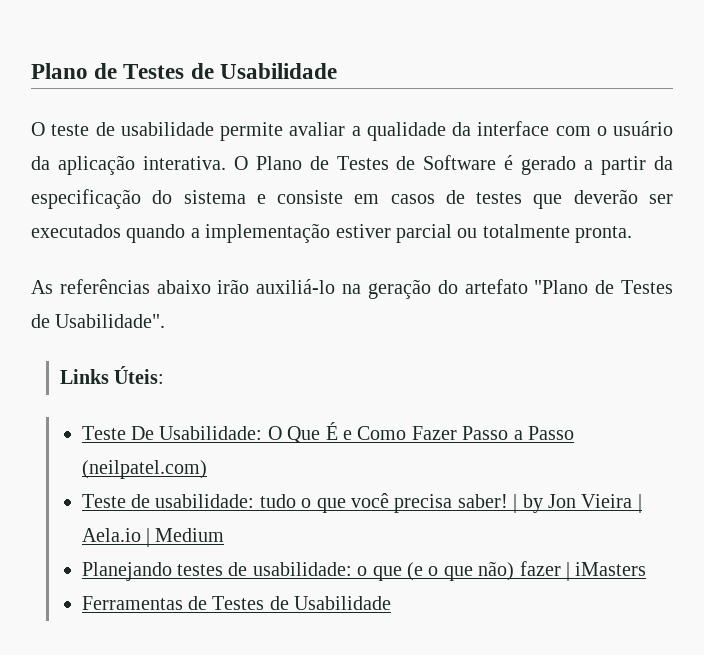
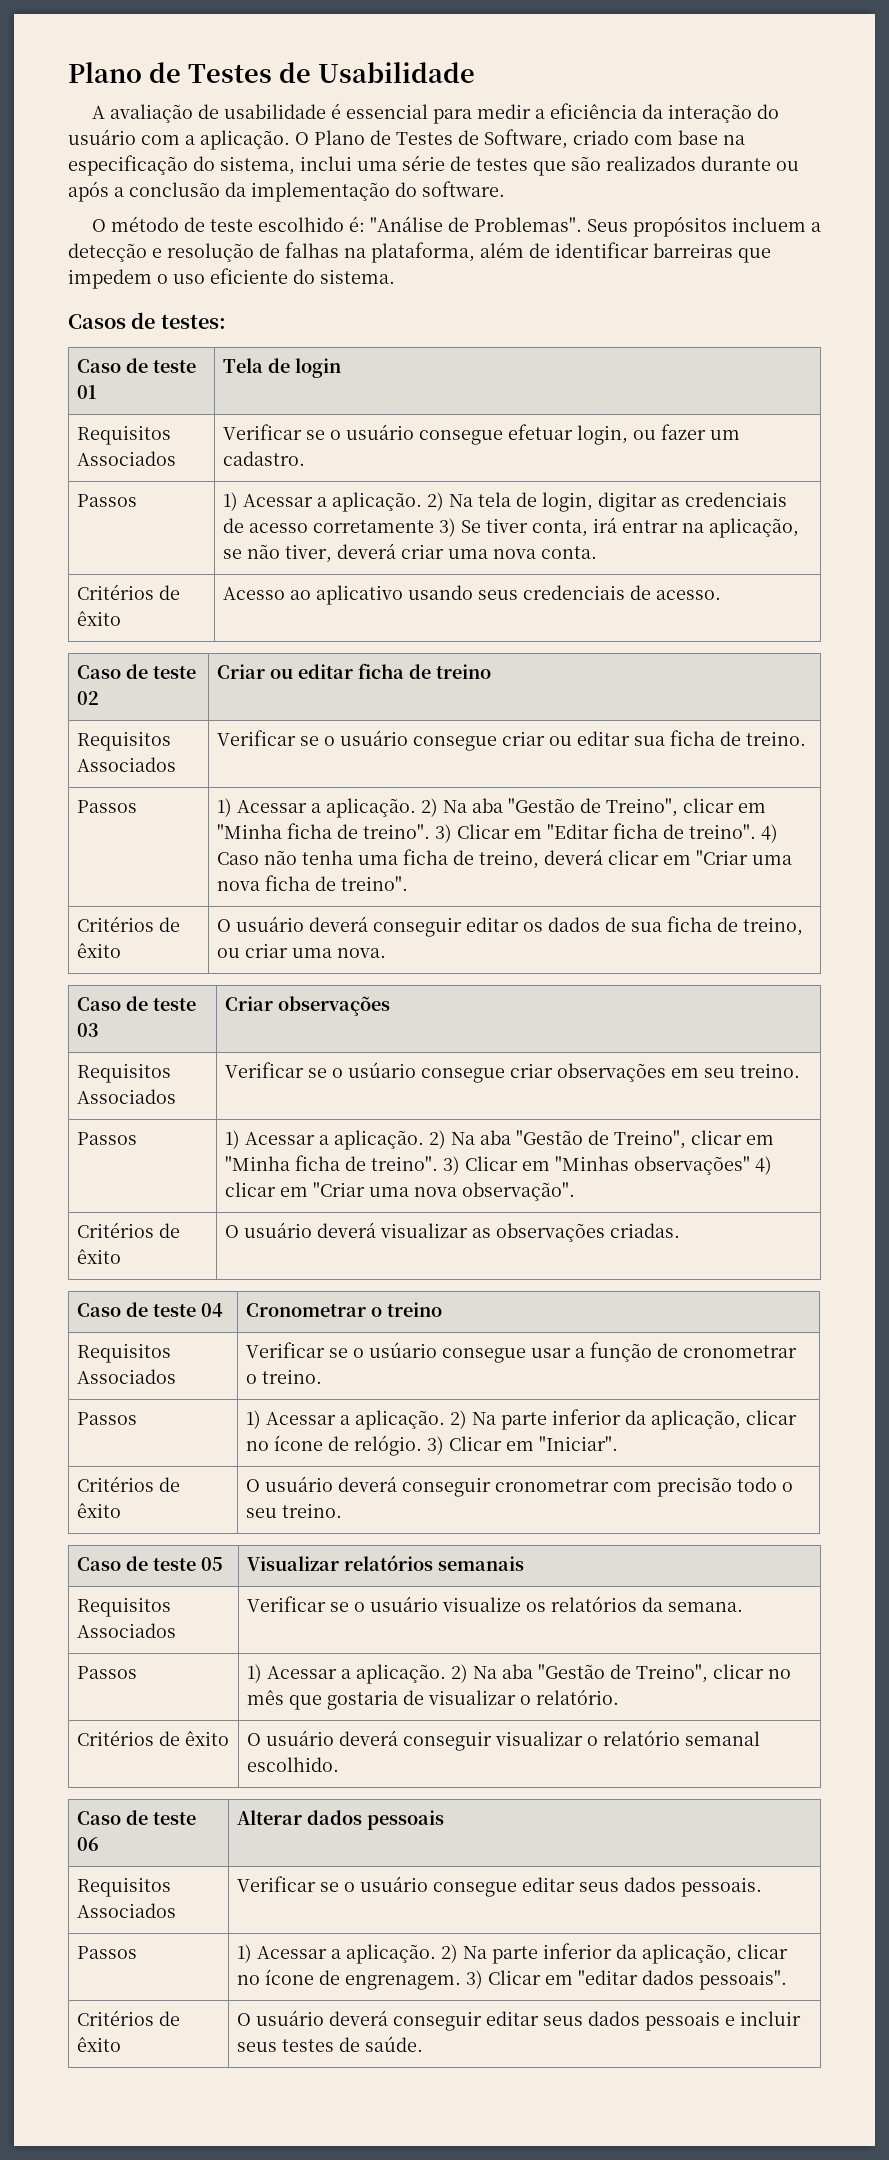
- O teste de usabilidade permite avaliar a qualidade da interface com o usuário da aplicação interativa.
+ A avaliação de usabilidade é essencial para medir a eficiência da interação do usuário com a aplicação.
- O Plano de Testes de Software é gerado a partir da especificação do sistema e consiste em casos de testes que deverão ser executados quando a implementação estiver parcial ou totalmente pronta.
- As referências abaixo irão auxiliá-lo na geração do artefato "Plano de Testes de Usabilidade".
- Links Úteis:
- Teste De Usabilidade: O Que É e Como Fazer Passo a Passo (neilpatel.com)
- Teste de usabilidade: tudo o que você precisa saber! | by Jon Vieira | Aela.io | Medium
- Planejando testes de usabilidade: o que (e o que não) fazer | iMasters
- Ferramentas de Testes de Usabilidade
+ O Plano de Testes de Software, criado com base na especificação do sistema, inclui uma série de testes que são realizados durante ou após a conclusão da implementação do software.
+ O método de teste escolhido é: "Análise de Problemas". Seus propósitos incluem a detecção e resolução de falhas na plataforma, além de identificar barreiras que impedem o uso eficiente do sistema.
+ Casos de testes:
+ Caso de teste 01 | Tela de login
+ Requisitos Associados | Verificar se o usuário consegue efetuar login, ou fazer um cadastro.
+ Passos | 1) Acessar a aplicação. 2) Na tela de login, digitar as credenciais de acesso corretamente 3) Se tiver conta, irá entrar na aplicação, se não tiver, deverá criar uma nova conta.
+ Critérios de êxito | Acesso ao aplicativo usando seus credenciais de acesso.
+ Caso de teste 02 | Criar ou editar ficha de treino
+ Requisitos Associados | Verificar se o usuário consegue criar ou editar sua ficha de treino.
+ Passos | 1) Acessar a aplicação. 2) Na aba "Gestão de Treino", clicar em "Minha ficha de treino". 3) Clicar em "Editar ficha de treino". 4) Caso não tenha uma ficha de treino, deverá clicar em "Criar uma nova ficha de treino".
+ Critérios de êxito | O usuário deverá conseguir editar os dados de sua ficha de treino, ou criar uma nova.
+ Caso de teste 03 | Criar observações
+ Requisitos Associados | Verificar se o usúario consegue criar observações em seu treino.
+ Passos | 1) Acessar a aplicação. 2) Na aba "Gestão de Treino", clicar em "Minha ficha de treino". 3) Clicar em "Minhas observações" 4) clicar em "Criar uma nova observação".
+ Critérios de êxito | O usuário deverá visualizar as observações criadas.
+ Caso de teste 04 | Cronometrar o treino
+ Requisitos Associados | Verificar se o usúario consegue usar a função de cronometrar o treino.
+ Passos | 1) Acessar a aplicação. 2) Na parte inferior da aplicação, clicar no ícone de relógio. 3) Clicar em "Iniciar".
+ Critérios de êxito | O usuário deverá conseguir cronometrar com precisão todo o seu treino.
+ Caso de teste 05 | Visualizar relatórios semanais
+ Requisitos Associados | Verificar se o usuário visualize os relatórios da semana.
+ Passos | 1) Acessar a aplicação. 2) Na aba "Gestão de Treino", clicar no mês que gostaria de visualizar o relatório.
+ Critérios de êxito | O usuário deverá conseguir visualizar o relatório semanal escolhido.
+ Caso de teste 06 | Alterar dados pessoais
+ Requisitos Associados | Verificar se o usuário consegue editar seus dados pessoais.
+ Passos | 1) Acessar a aplicação. 2) Na parte inferior da aplicação, clicar no ícone de engrenagem. 3) Clicar em "editar dados pessoais".
+ Critérios de êxito | O usuário deverá conseguir editar seus dados pessoais e incluir seus testes de saúde.

